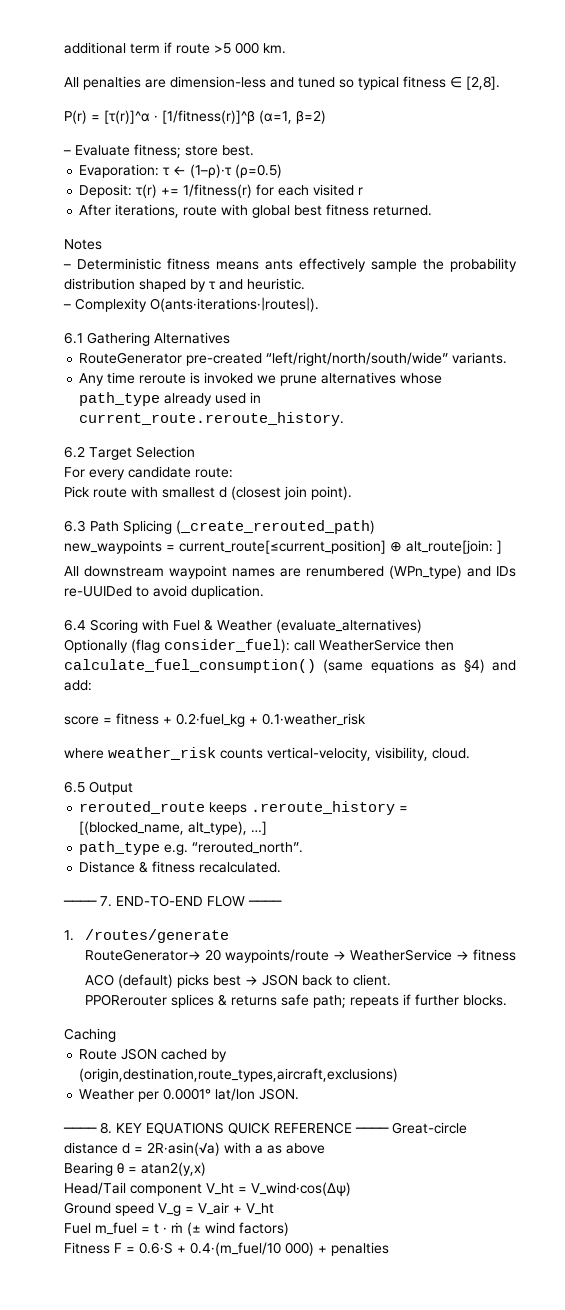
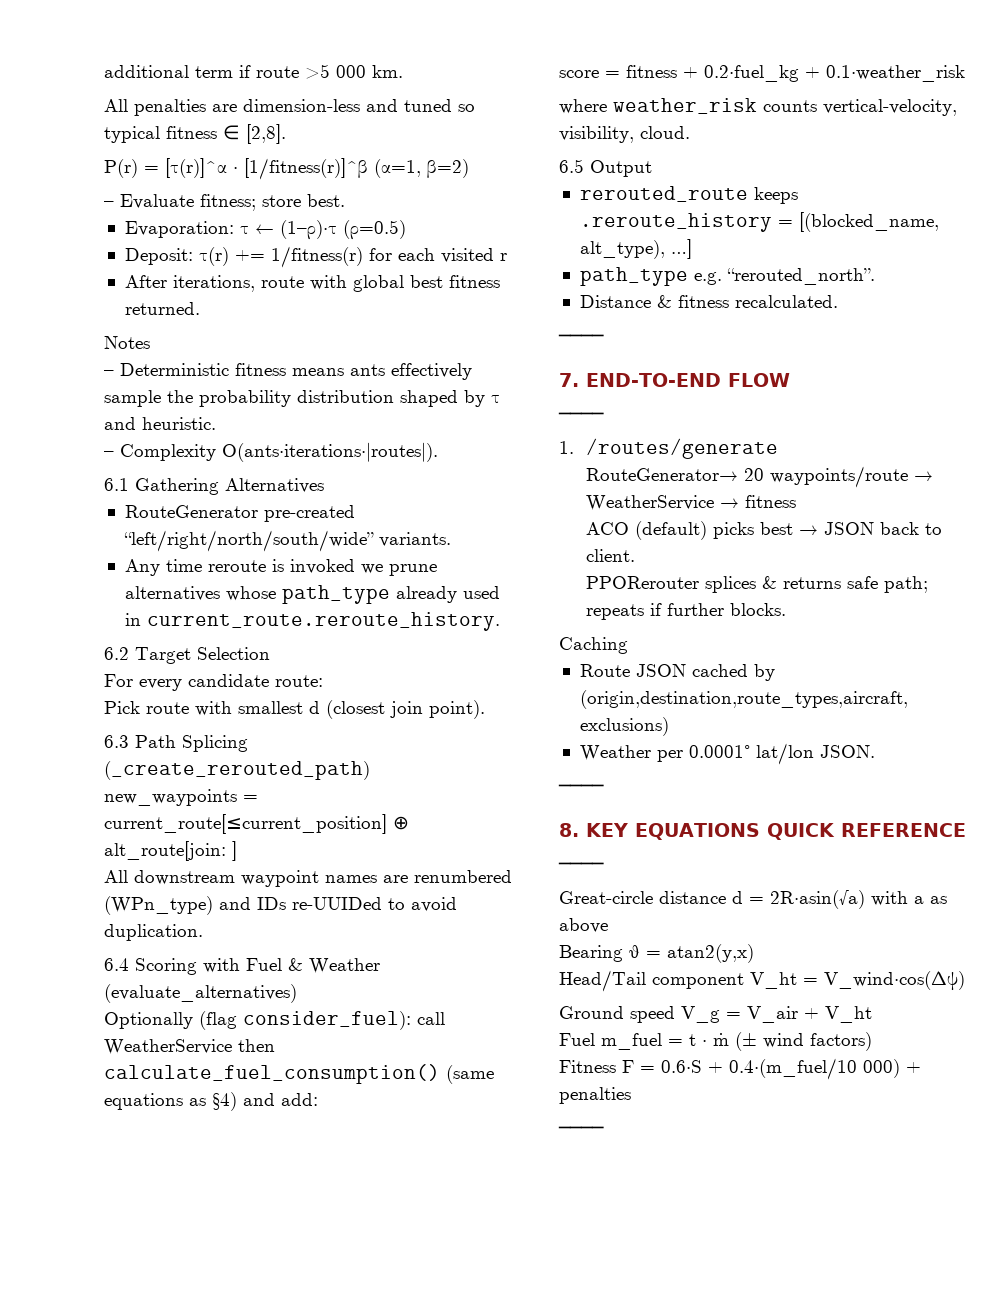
  Distance & fitness recalculated.
- ──── 7. END-TO-END FLOW ────
+ ────
+ 7. END-TO-END FLOW
+ ────
  Weather per 0.0001° lat/lon JSON.
- ──── 8. KEY EQUATIONS QUICK REFERENCE ──── Great-circle distance d = 2R·asin(√a) with a as above
+ ────
+ 8. KEY EQUATIONS QUICK REFERENCE
+ ────
+ Great-circle distance d = 2R·asin(√a) with a as above
  Fitness F = 0.6·S + 0.4·(m_fuel/10 000) + penalties
+ ────

